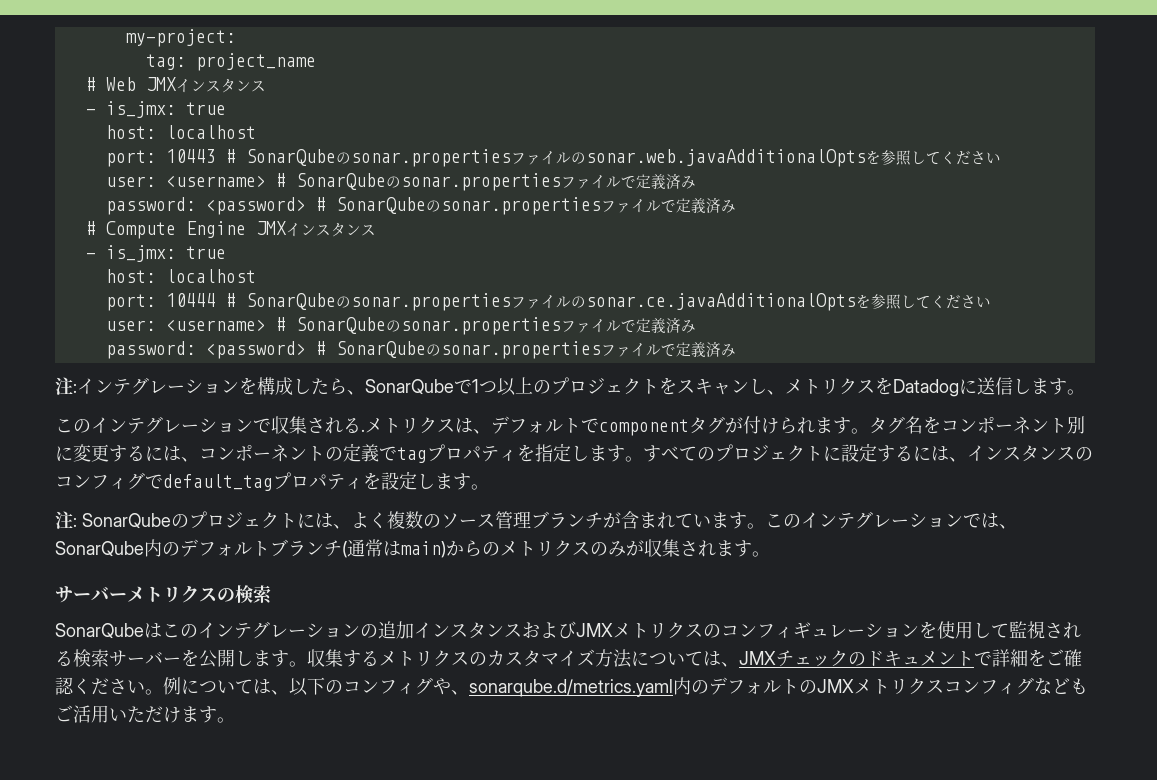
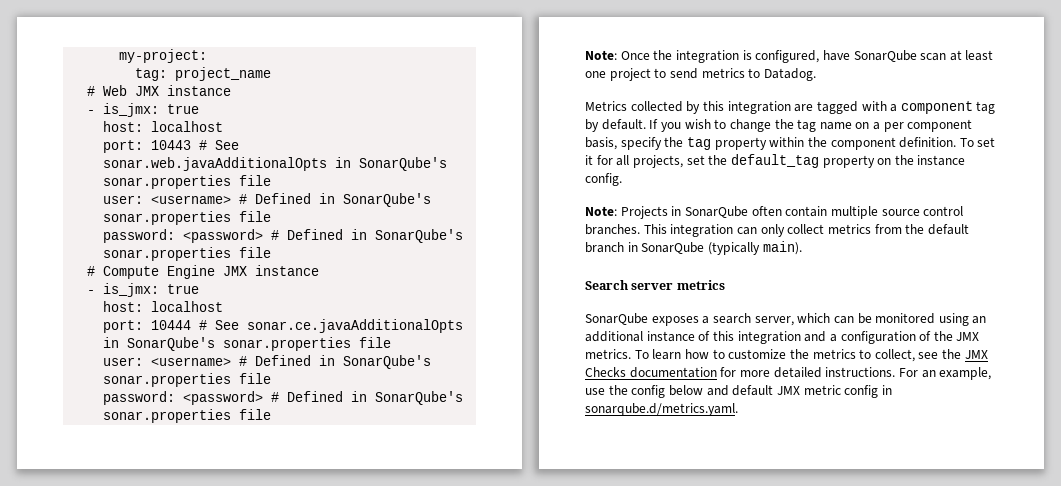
- # Web JMXインスタンス
+ # Web JMX instance
- port: 10443 # SonarQubeのsonar.propertiesファイルのsonar.web.javaAdditionalOptsを参照してください
- user: <username> # SonarQubeのsonar.propertiesファイルで定義済み
- password: <password> # SonarQubeのsonar.propertiesファイルで定義済み
+ port: 10443 # See sonar.web.javaAdditionalOpts in SonarQube's sonar.properties file
+ user: <username> # Defined in SonarQube's sonar.properties file
+ password: <password> # Defined in SonarQube's sonar.properties file
- # Compute Engine JMXインスタンス
+ # Compute Engine JMX instance
- port: 10444 # SonarQubeのsonar.propertiesファイルのsonar.ce.javaAdditionalOptsを参照してください
- user: <username> # SonarQubeのsonar.propertiesファイルで定義済み
- password: <password> # SonarQubeのsonar.propertiesファイルで定義済み
- 注:インテグレーションを構成したら、SonarQubeで1つ以上のプロジェクトをスキャンし、メトリクスをDatadogに送信します。
- このインテグレーションで収集される.メトリクスは、デフォルトでcomponentタグが付けられます。タグ名をコンポーネント別に変更するには、コンポーネントの定義でtagプロパティを指定します。すべてのプロジェクトに設定するには、インスタンスのコンフィグでdefault_tagプロパティを設定します。
- 注: SonarQubeのプロジェクトには、よく複数のソース管理ブランチが含まれています。このインテグレーションでは、SonarQube内のデフォルトブランチ(通常はmain)からのメトリクスのみが収集されます。
- サーバーメトリクスの検索
- SonarQubeはこのインテグレーションの追加インスタンスおよびJMXメトリクスのコンフィギュレーションを使用して監視される検索サーバーを公開します。収集するメトリクスのカスタマイズ方法については、JMXチェックのドキュメントで詳細をご確認ください。例については、以下のコンフィグや、sonarqube.d/metrics.yaml内のデフォルトのJMXメトリクスコンフィグなどもご活用いただけます。
+ port: 10444 # See sonar.ce.javaAdditionalOpts in SonarQube's sonar.properties file
+ user: <username> # Defined in SonarQube's sonar.properties file
+ password: <password> # Defined in SonarQube's sonar.properties file
+ Note: Once the integration is configured, have SonarQube scan at least one project to send metrics to Datadog.
+ Metrics collected by this integration are tagged with a component tag by default. If you wish to change the tag name on a per component basis, specify the tag property within the component definition. To set it for all projects, set the default_tag property on the instance config.
+ Note: Projects in SonarQube often contain multiple source control branches. This integration can only collect metrics from the default branch in SonarQube (typically main).
+ Search server metrics
+ SonarQube exposes a search server, which can be monitored using an additional instance of this integration and a configuration of the JMX metrics. To learn how to customize the metrics to collect, see the JMX Checks documentation for more detailed instructions. For an example, use the config below and default JMX metric config in sonarqube.d/metrics.yaml.

